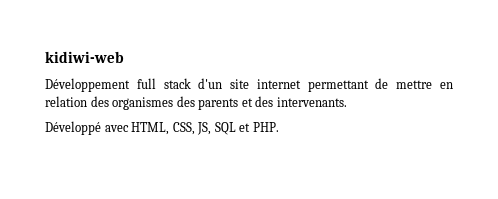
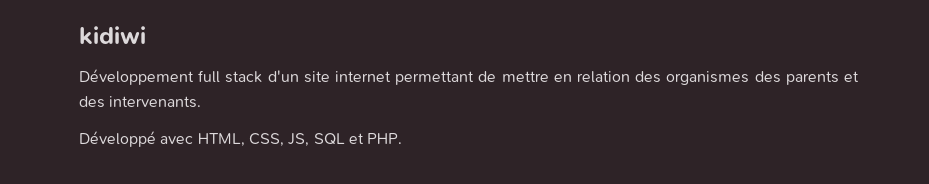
- kidiwi-web
+ kidiwi

